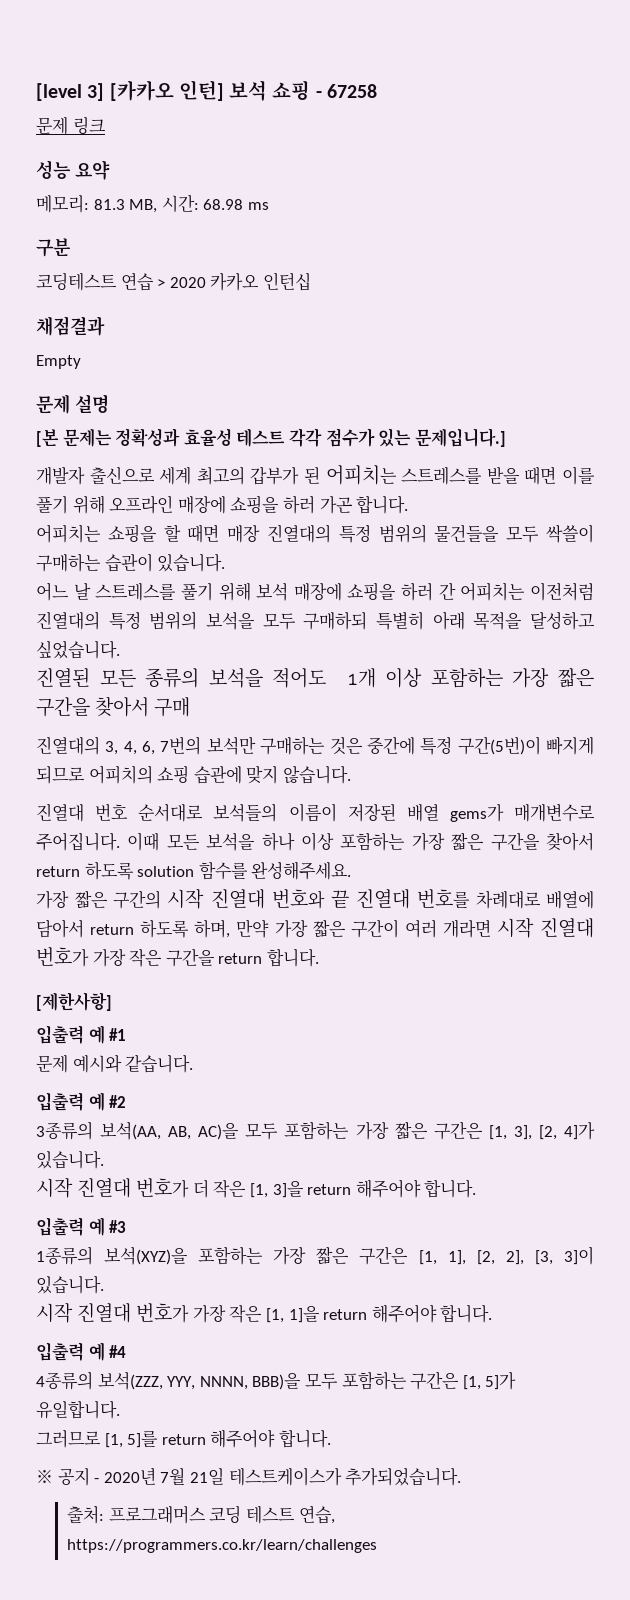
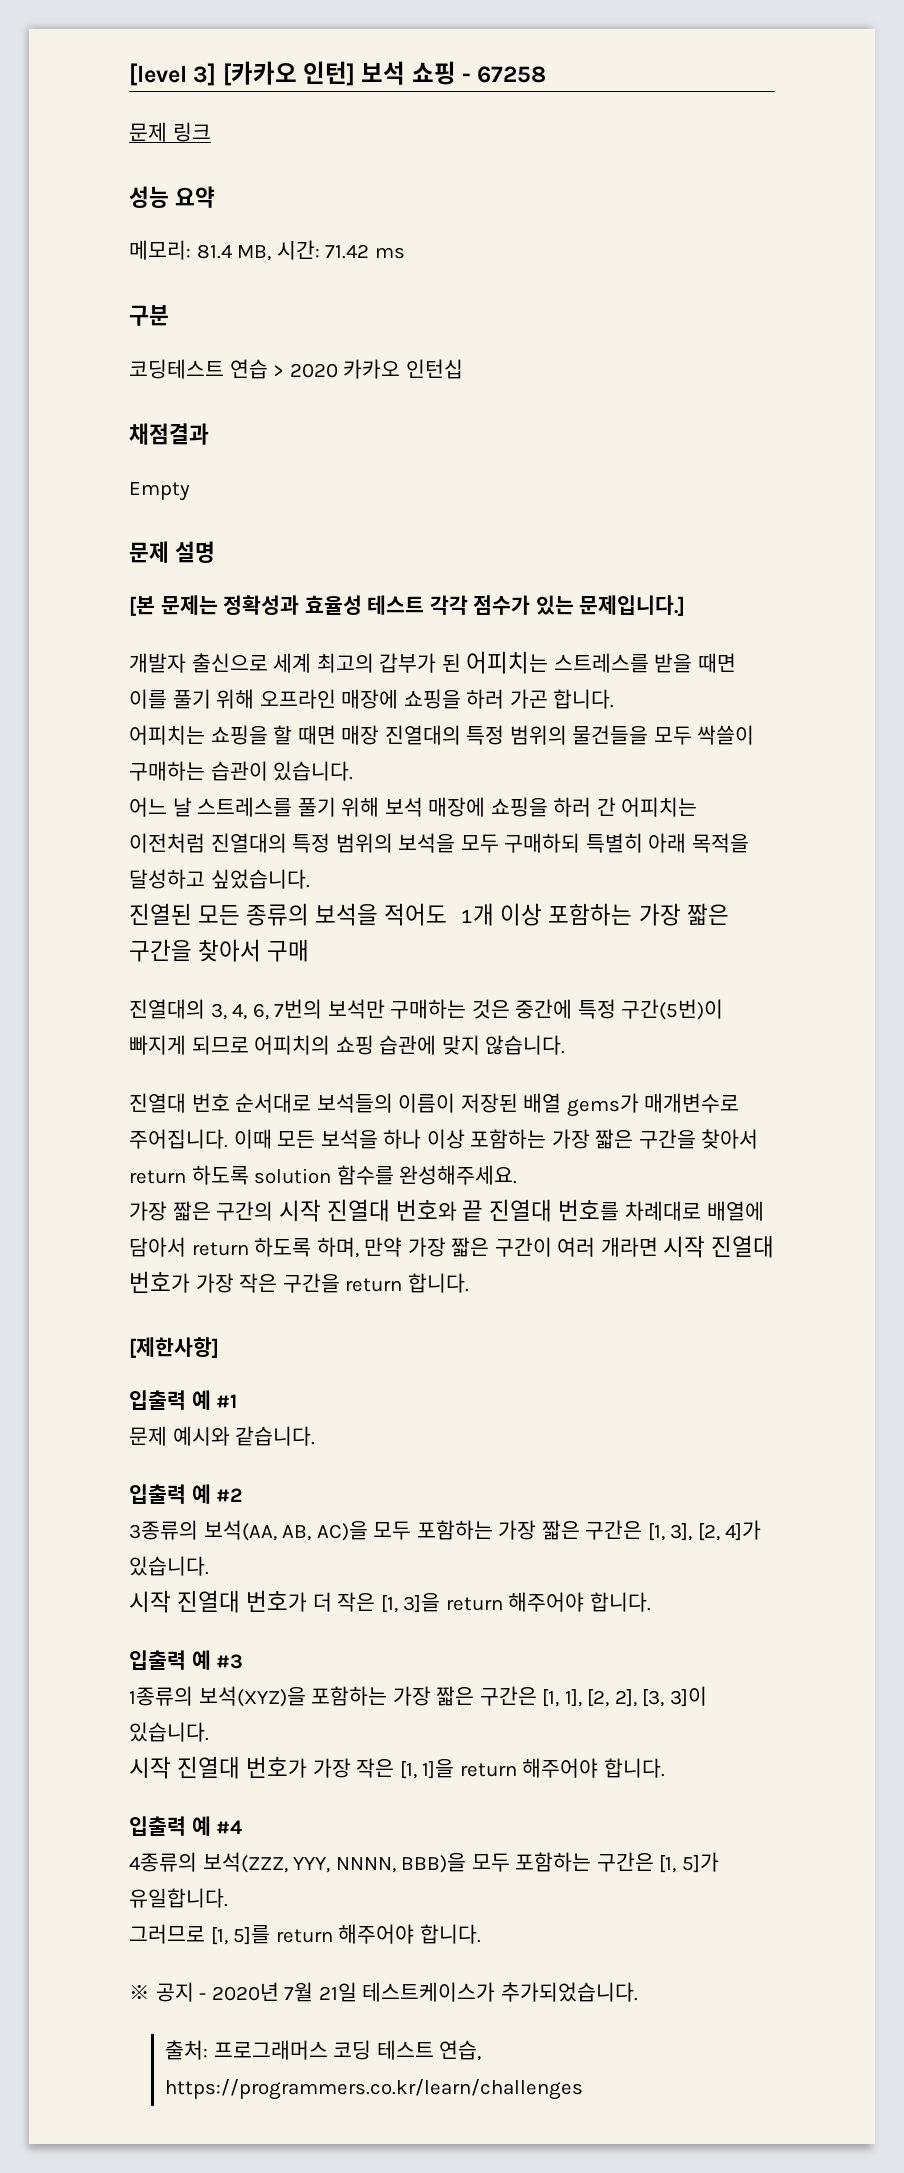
- 메모리: 81.3 MB, 시간: 68.98 ms
+ 메모리: 81.4 MB, 시간: 71.42 ms

